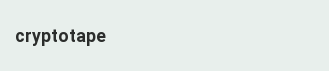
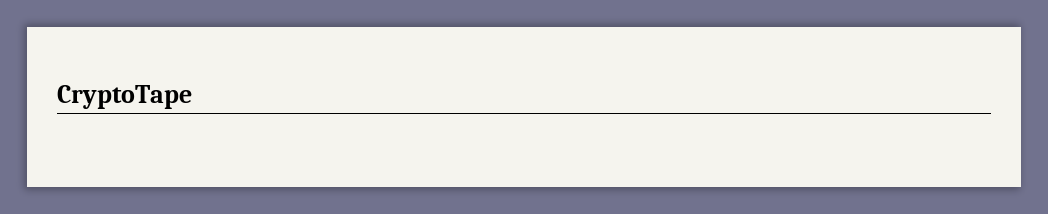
- cryptotape
+ CryptoTape

